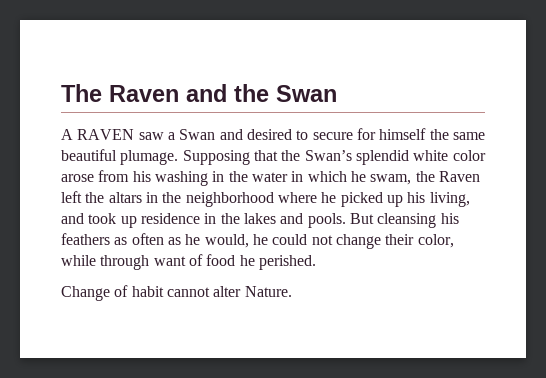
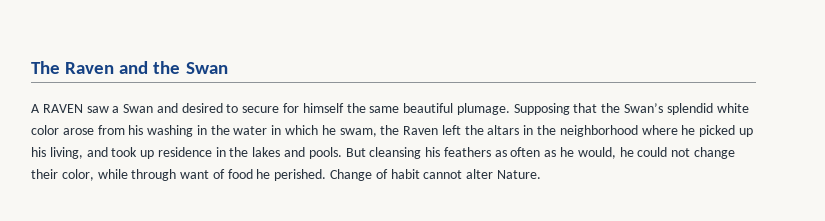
- But cleansing his feathers as often as he would, he could not change their color, while through want of food he perished.
- Change of habit cannot alter Nature.
+ But cleansing his feathers as often as he would, he could not change their color, while through want of food he perished. Change of habit cannot alter Nature.

